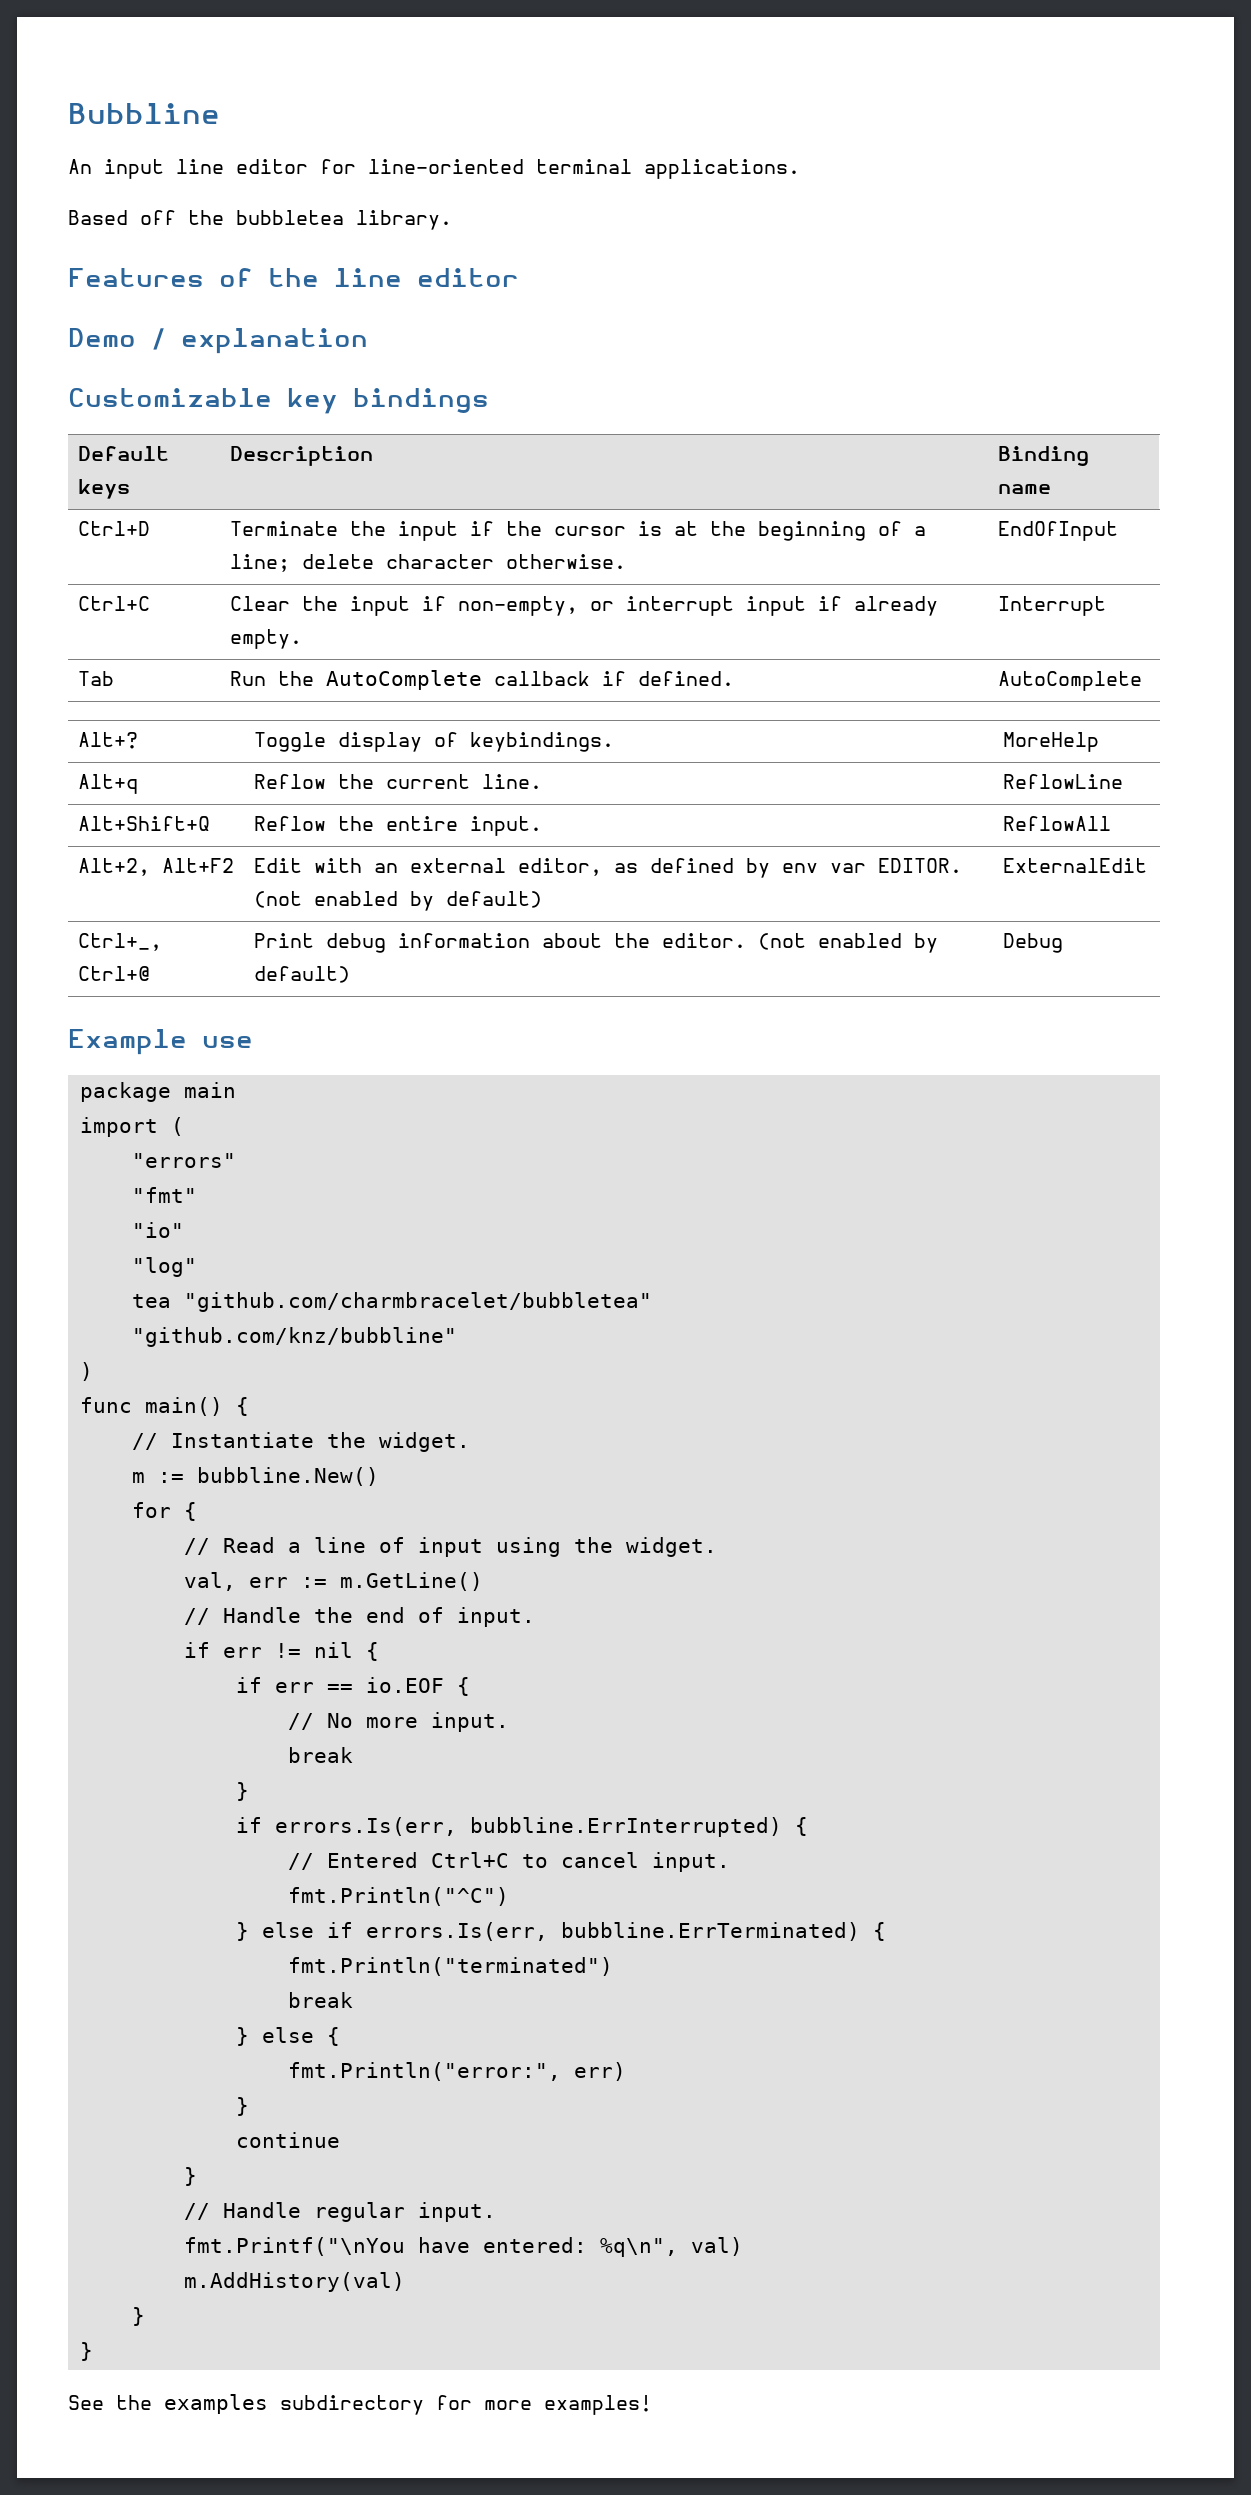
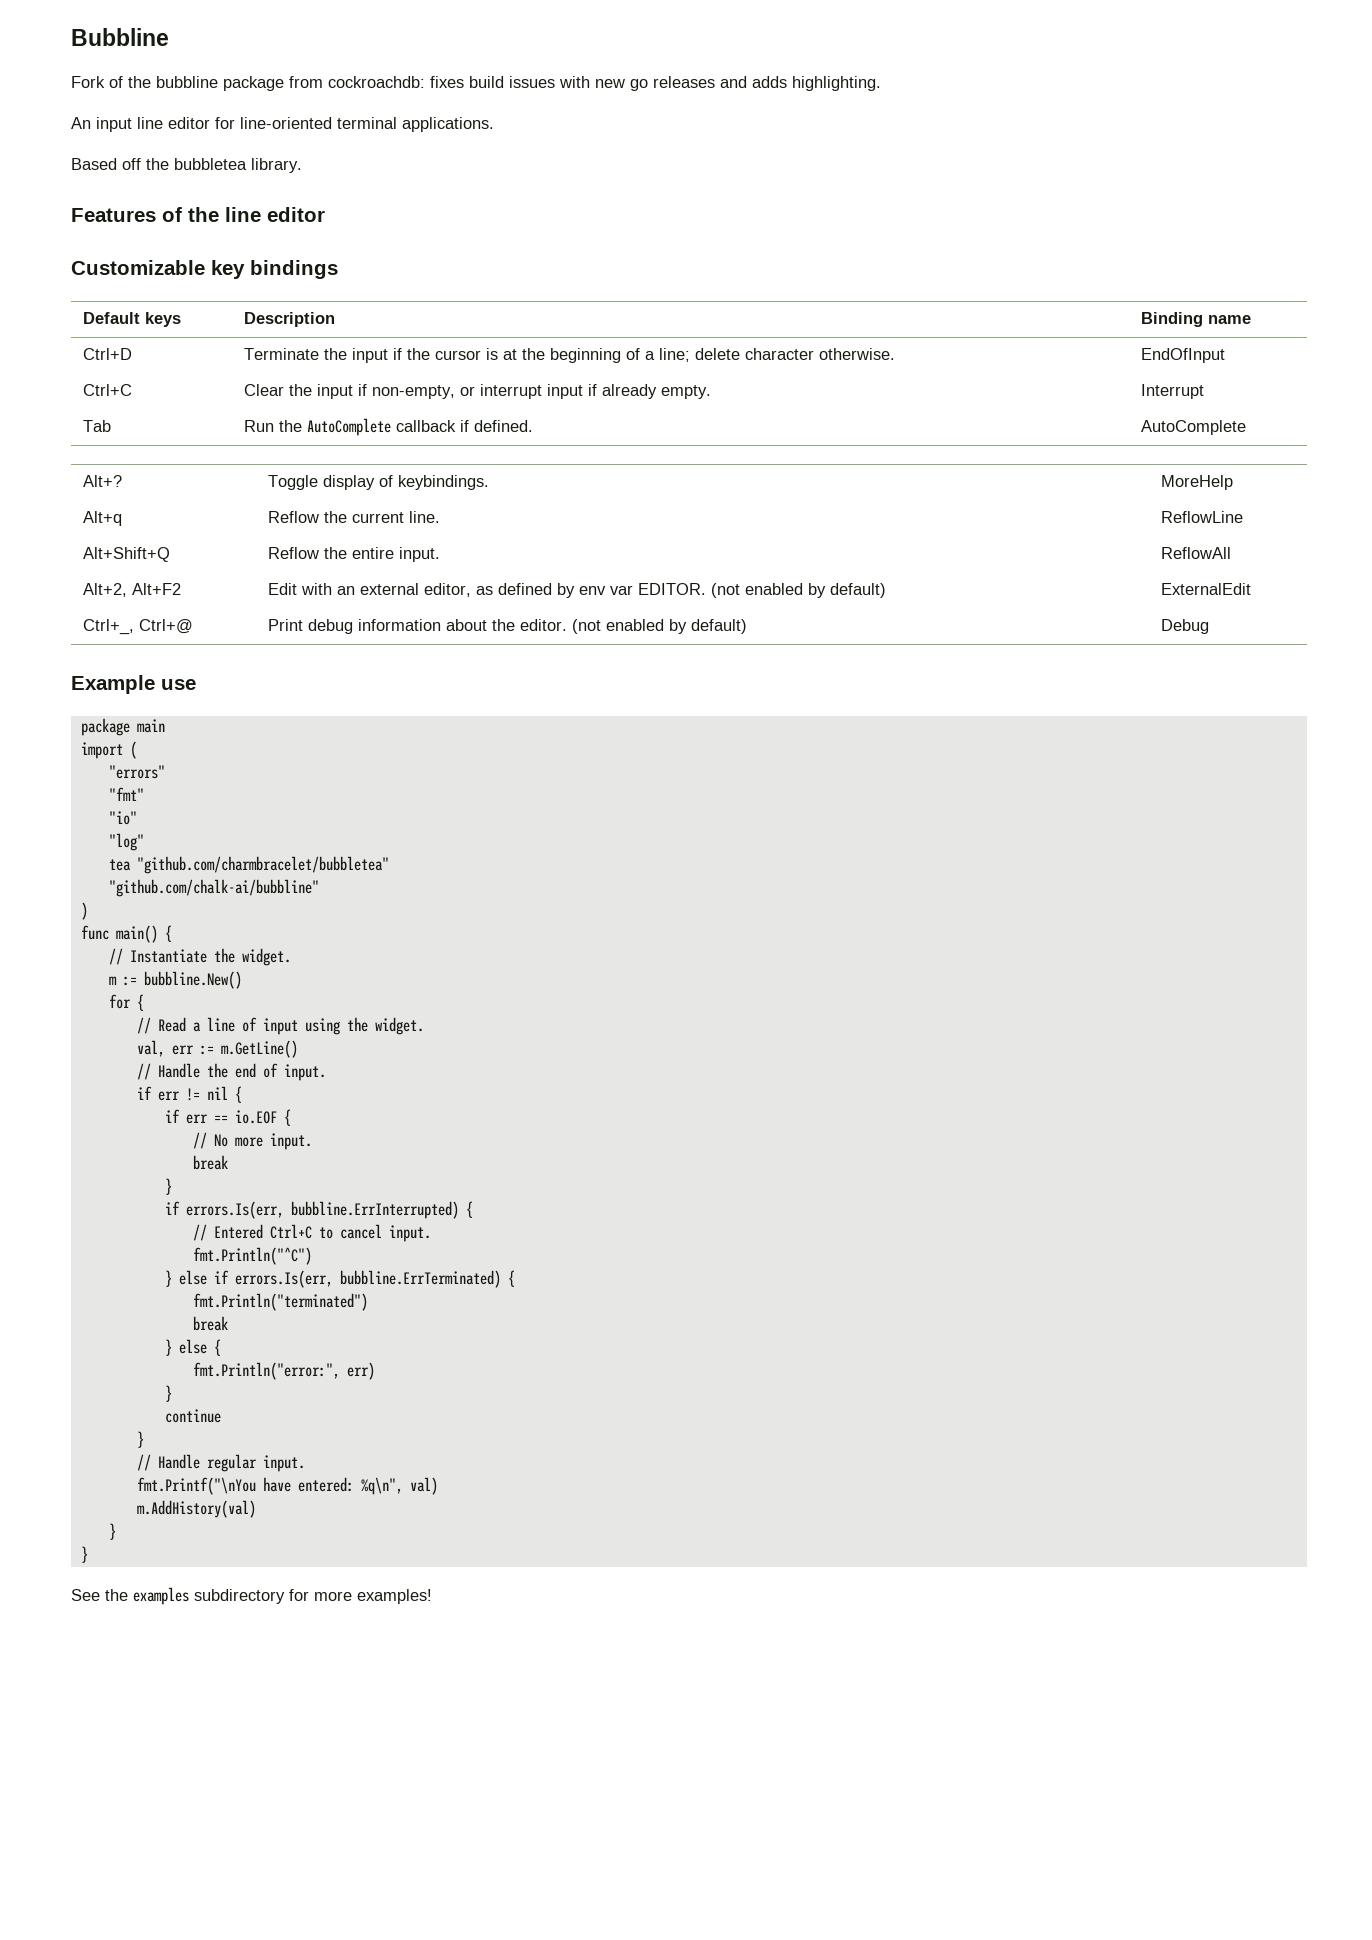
+ Fork of the bubbline package from cockroachdb: fixes build issues with new go releases and adds highlighting.
- Demo / explanation
- "github.com/knz/bubbline"
+ "github.com/chalk-ai/bubbline"

